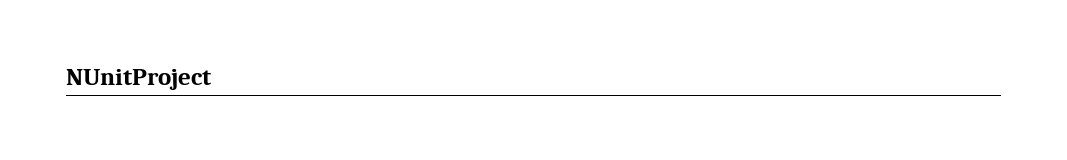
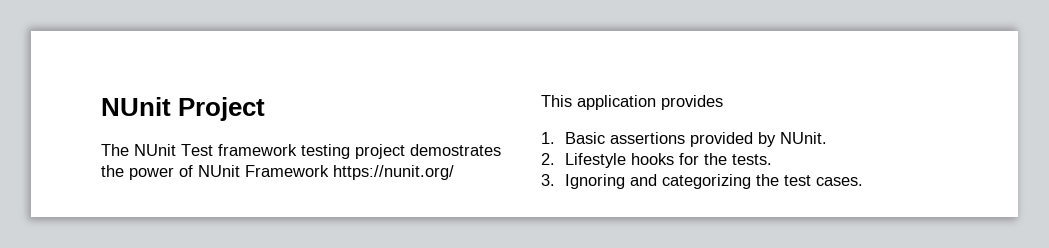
- NUnitProject
+ NUnit Project
+ The NUnit Test framework testing project demostrates the power of NUnit Framework https://nunit.org/
+ This application provides
+ 1. Basic assertions provided by NUnit.
+ 2. Lifestyle hooks for the tests.
+ 3. Ignoring and categorizing the test cases.

